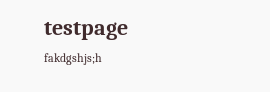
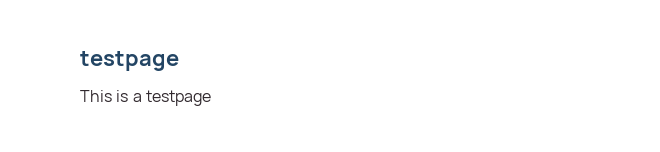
- fakdgshjs;h
+ This is a testpage

